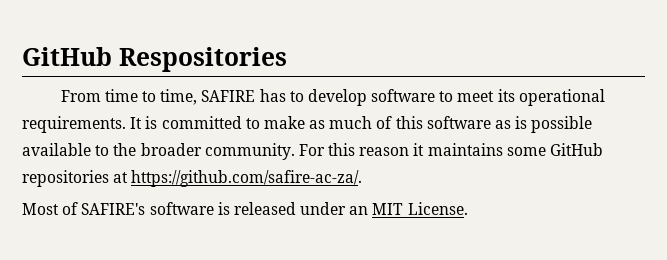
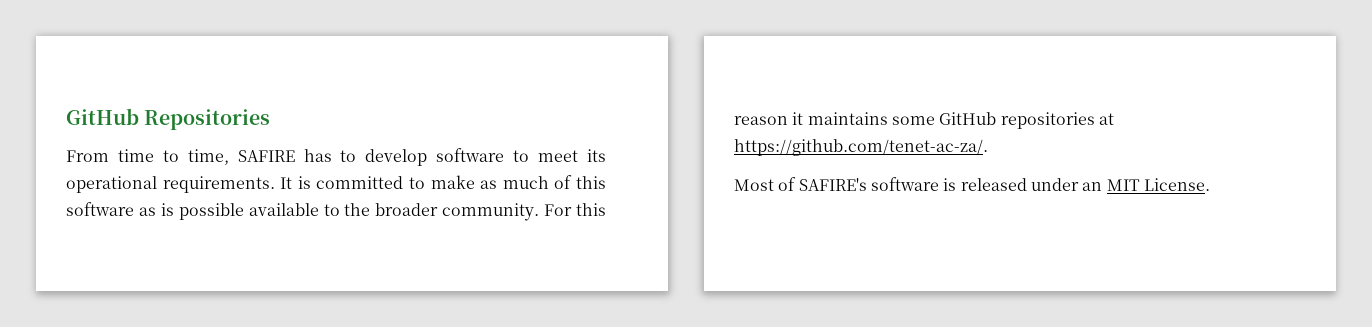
- GitHub Respositories
+ GitHub Repositories
- For this reason it maintains some GitHub repositories at https://github.com/safire-ac-za/.
+ For this reason it maintains some GitHub repositories at https://github.com/tenet-ac-za/.

